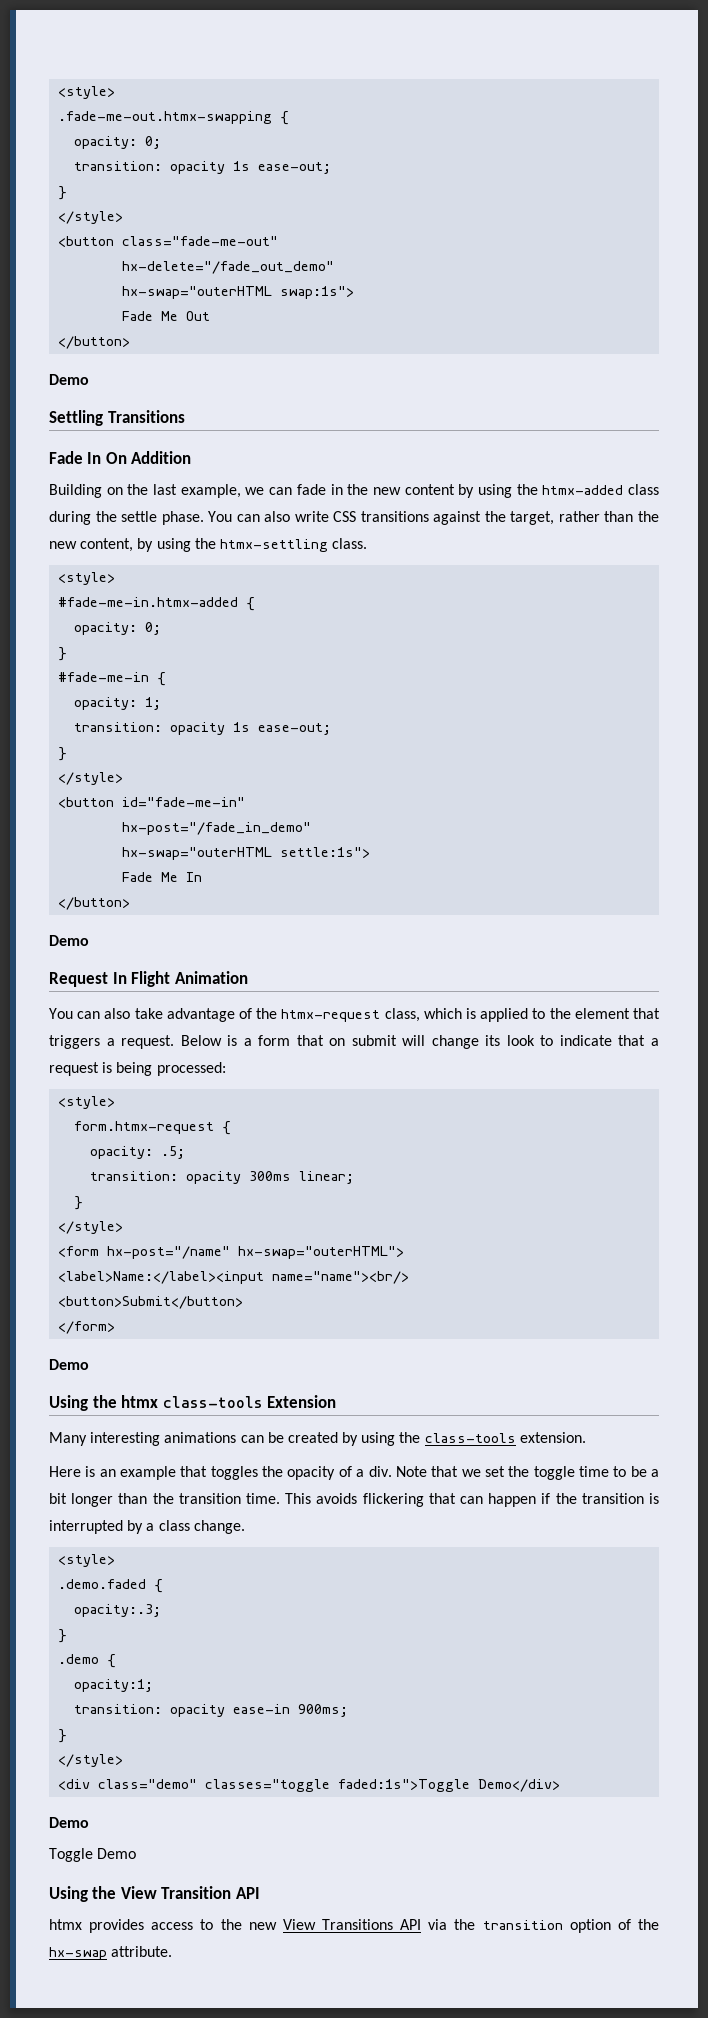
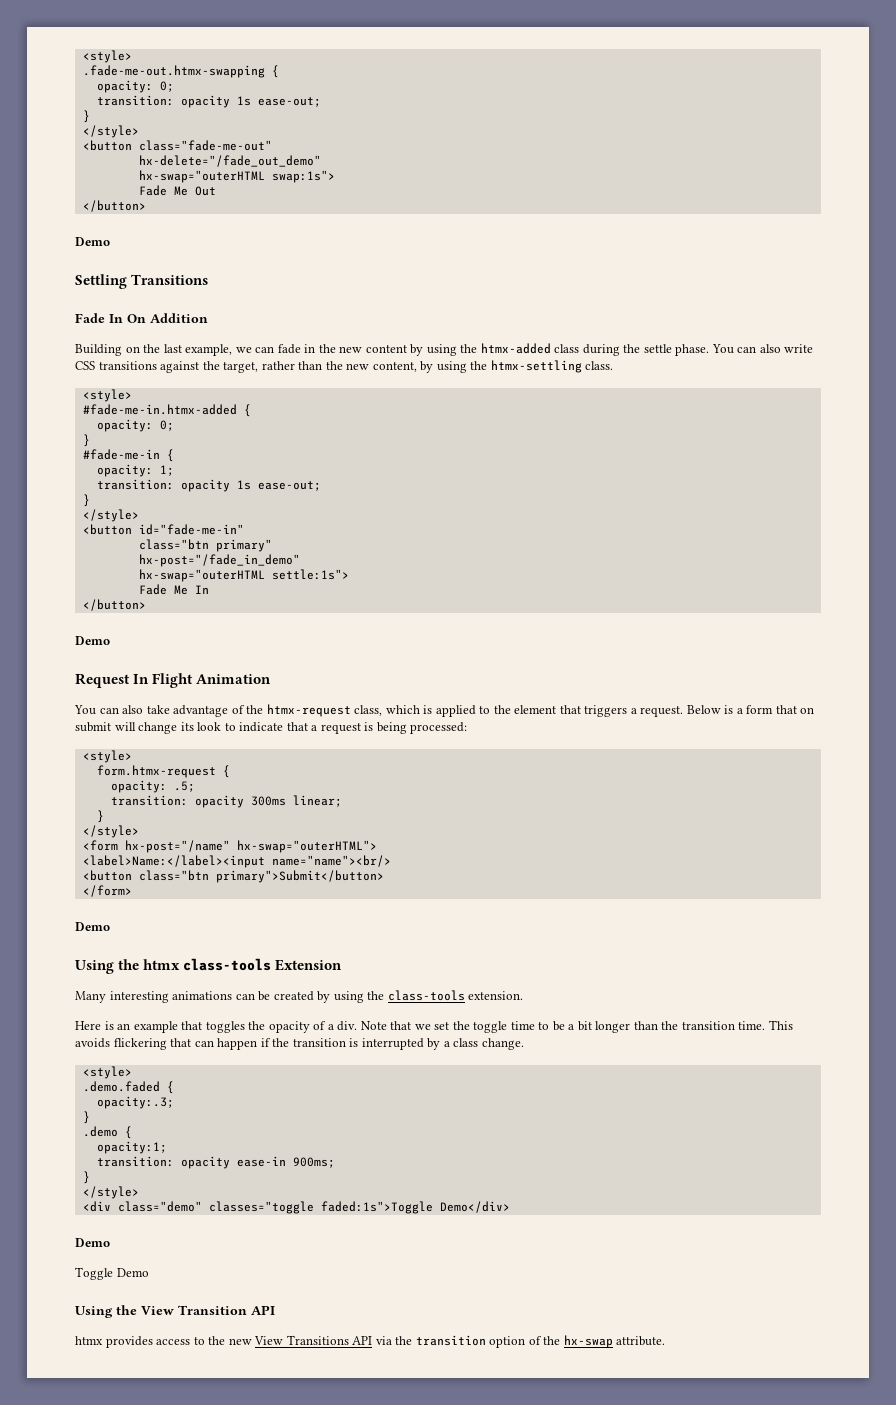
+ class="btn primary"
- <button>Submit</button>
+ <button class="btn primary">Submit</button>

